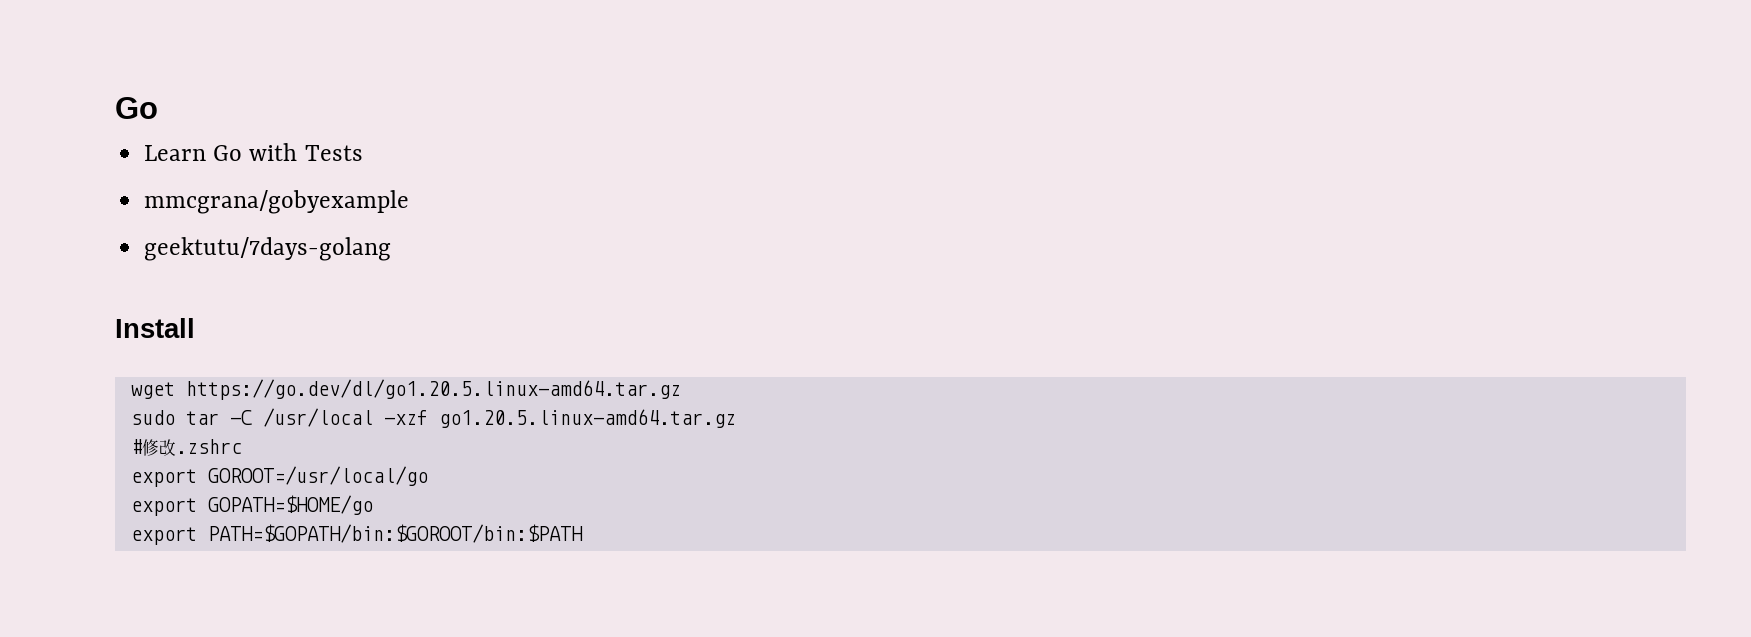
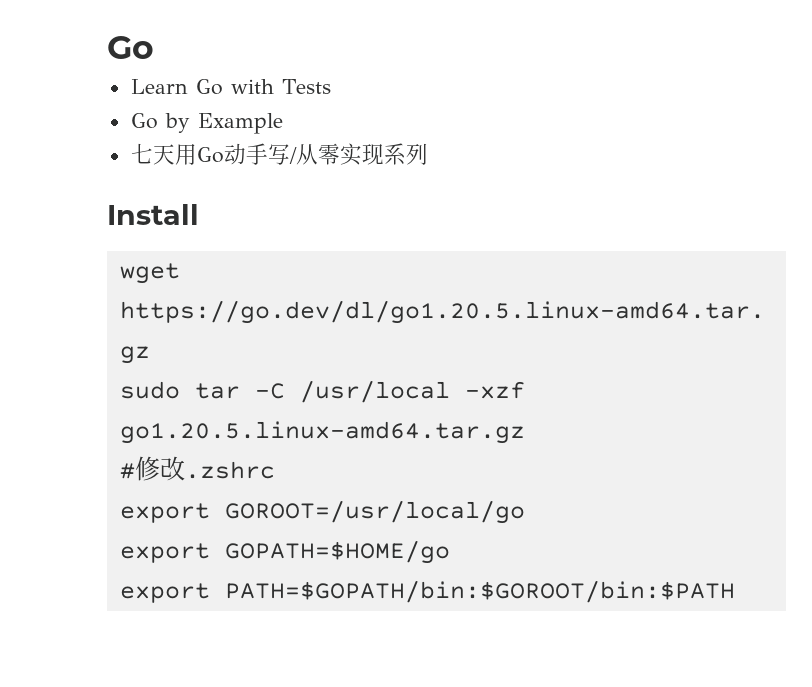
- mmcgrana/gobyexample
- geektutu/7days-golang
+ Go by Example
+ 七天用Go动手写/从零实现系列

